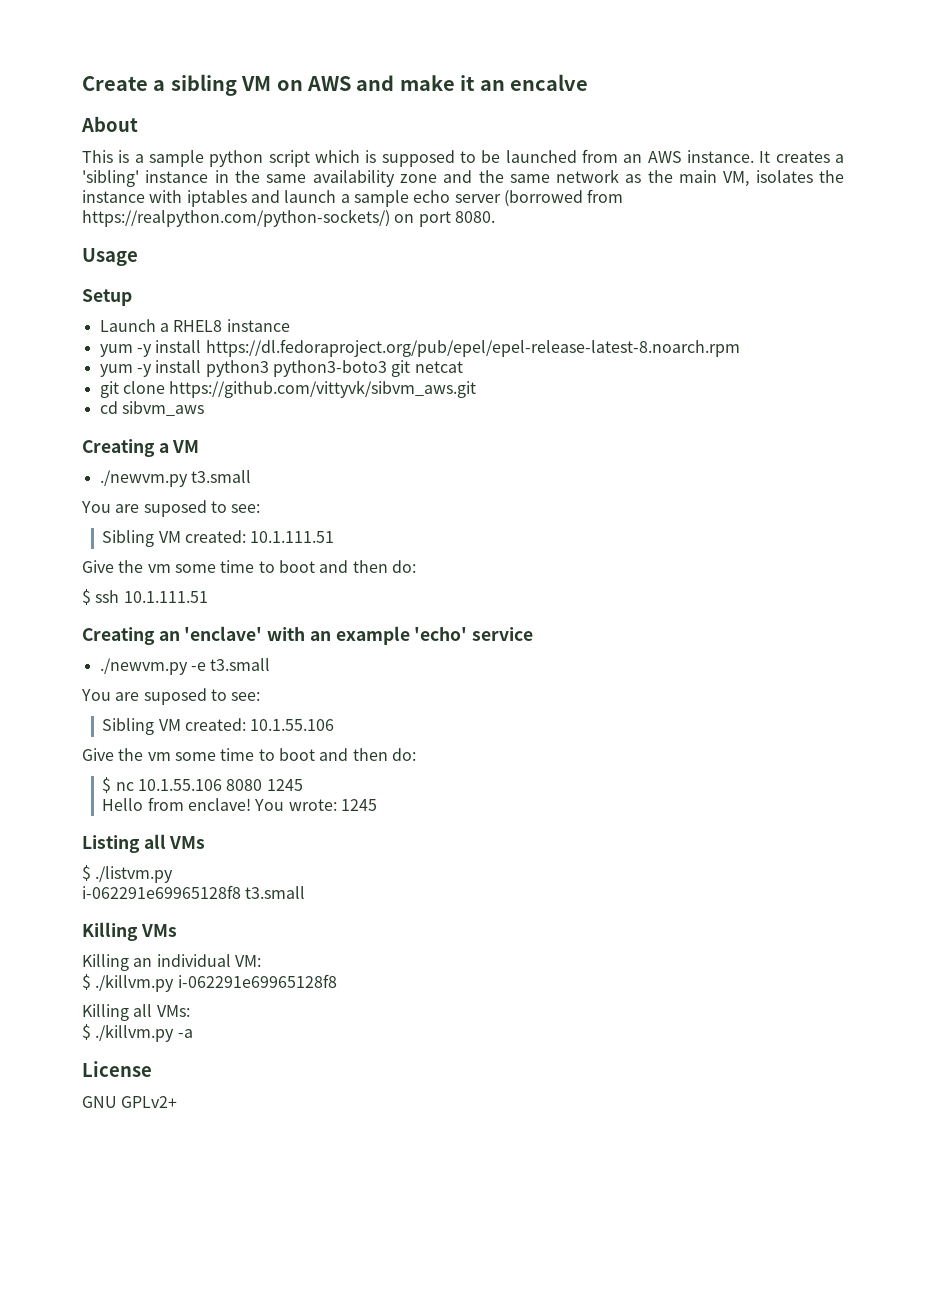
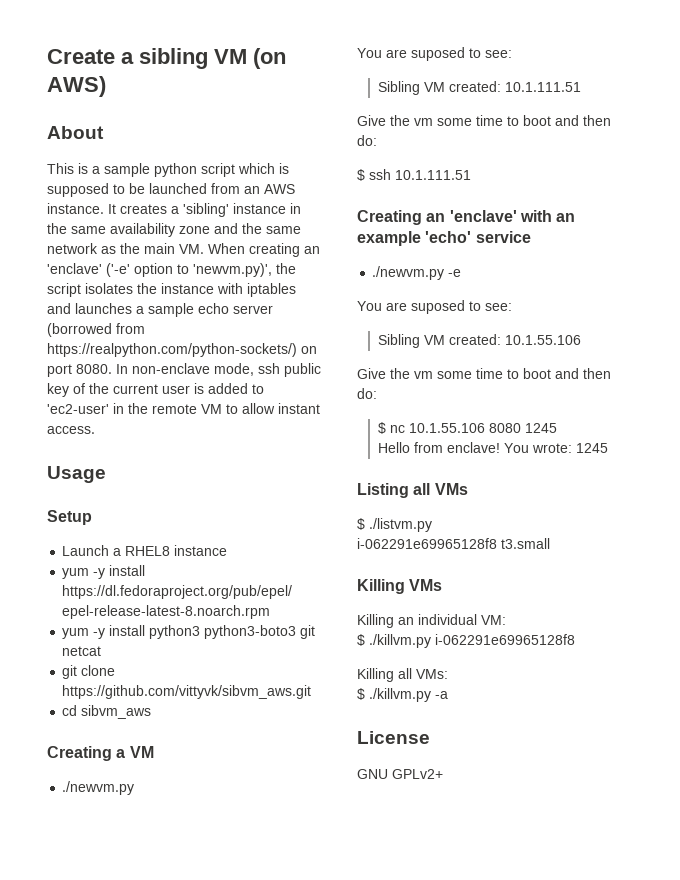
- Create a sibling VM on AWS and make it an encalve
+ Create a sibling VM (on AWS)
- It creates a 'sibling' instance in the same availability zone and the same network as the main VM, isolates the instance with iptables and launch a sample echo server (borrowed from https://realpython.com/python-sockets/) on port 8080.
+ It creates a 'sibling' instance in the same availability zone and the same network as the main VM. When creating an 'enclave' ('-e' option to 'newvm.py)', the script isolates the instance with iptables and launches a sample echo server (borrowed from https://realpython.com/python-sockets/) on port 8080. In non-enclave mode, ssh public key of the current user is added to 'ec2-user' in the remote VM to allow instant access.
  Creating a VM
- ./newvm.py t3.small
+ ./newvm.py
- ./newvm.py -e t3.small
+ ./newvm.py -e

